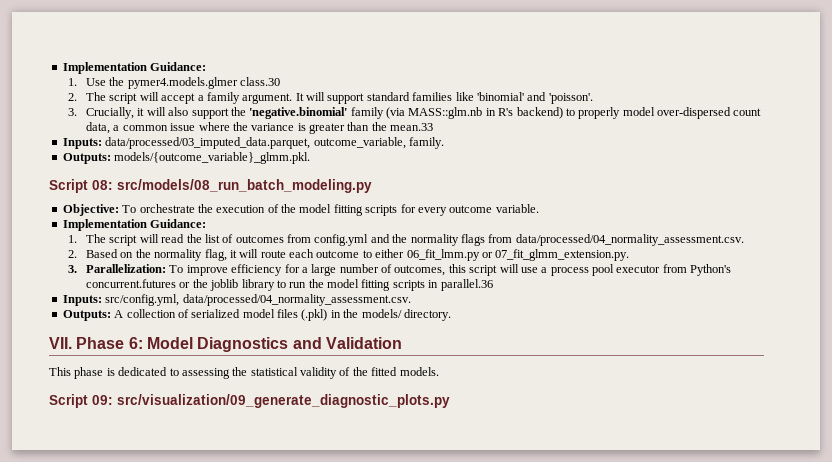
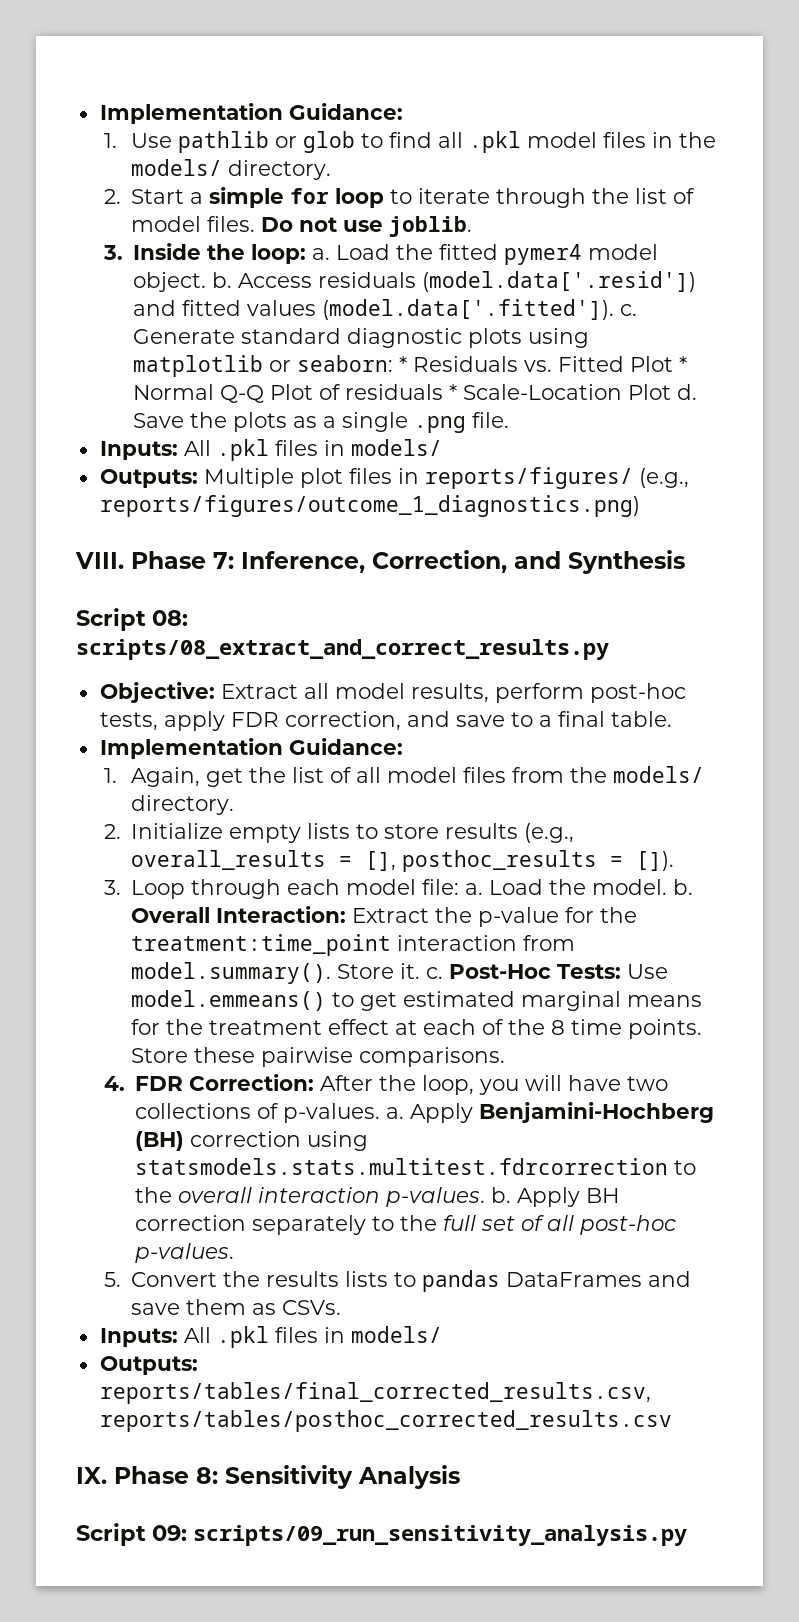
- 1. Use the pymer4.models.glmer class.30
- 2. The script will accept a family argument. It will support standard families like 'binomial' and 'poisson'.
- 3. Crucially, it will also support the 'negative.binomial' family (via MASS::glm.nb in R's backend) to properly model over-dispersed count data, a common issue where the variance is greater than the mean.33
- Inputs: data/processed/03_imputed_data.parquet, outcome_variable, family.
- Outputs: models/{outcome_variable}_glmm.pkl.
+ 1. Use pathlib or glob to find all .pkl model files in the models/ directory.
+ 2. Start a simple for loop to iterate through the list of model files. Do not use joblib.
+ 3. Inside the loop: a. Load the fitted pymer4 model object. b. Access residuals (model.data['.resid']) and fitted values (model.data['.fitted']). c. Generate standard diagnostic plots using matplotlib or seaborn: * Residuals vs. Fitted Plot * Normal Q-Q Plot of residuals * Scale-Location Plot d. Save the plots as a single .png file.
+ Inputs: All .pkl files in models/
+ Outputs: Multiple plot files in reports/figures/ (e.g., reports/figures/outcome_1_diagnostics.png)
+ VIII. Phase 7: Inference, Correction, and Synthesis
- Script 08: src/models/08_run_batch_modeling.py
+ Script 08: scripts/08_extract_and_correct_results.py
- Objective: To orchestrate the execution of the model fitting scripts for every outcome variable.
+ Objective: Extract all model results, perform post-hoc tests, apply FDR correction, and save to a final table.
  Implementation Guidance:
- 1. The script will read the list of outcomes from config.yml and the normality flags from data/processed/04_normality_assessment.csv.
- 2. Based on the normality flag, it will route each outcome to either 06_fit_lmm.py or 07_fit_glmm_extension.py.
- 3. Parallelization: To improve efficiency for a large number of outcomes, this script will use a process pool executor from Python's concurrent.futures or the joblib library to run the model fitting scripts in parallel.36
- Inputs: src/config.yml, data/processed/04_normality_assessment.csv.
- Outputs: A collection of serialized model files (.pkl) in the models/ directory.
- VII. Phase 6: Model Diagnostics and Validation
- This phase is dedicated to assessing the statistical validity of the fitted models.
+ 1. Again, get the list of all model files from the models/ directory.
+ 2. Initialize empty lists to store results (e.g., overall_results = [], posthoc_results = []).
+ 3. Loop through each model file: a. Load the model. b. Overall Interaction: Extract the p-value for the treatment:time_point interaction from model.summary(). Store it. c. Post-Hoc Tests: Use model.emmeans() to get estimated marginal means for the treatment effect at each of the 8 time points. Store these pairwise comparisons.
+ 4. FDR Correction: After the loop, you will have two collections of p-values. a. Apply Benjamini-Hochberg (BH) correction using statsmodels.stats.multitest.fdrcorrection to the overall interaction p-values. b. Apply BH correction separately to the full set of all post-hoc p-values.
+ 5. Convert the results lists to pandas DataFrames and save them as CSVs.
+ Inputs: All .pkl files in models/
+ Outputs: reports/tables/final_corrected_results.csv, reports/tables/posthoc_corrected_results.csv
+ IX. Phase 8: Sensitivity Analysis
- Script 09: src/visualization/09_generate_diagnostic_plots.py
+ Script 09: scripts/09_run_sensitivity_analysis.py

